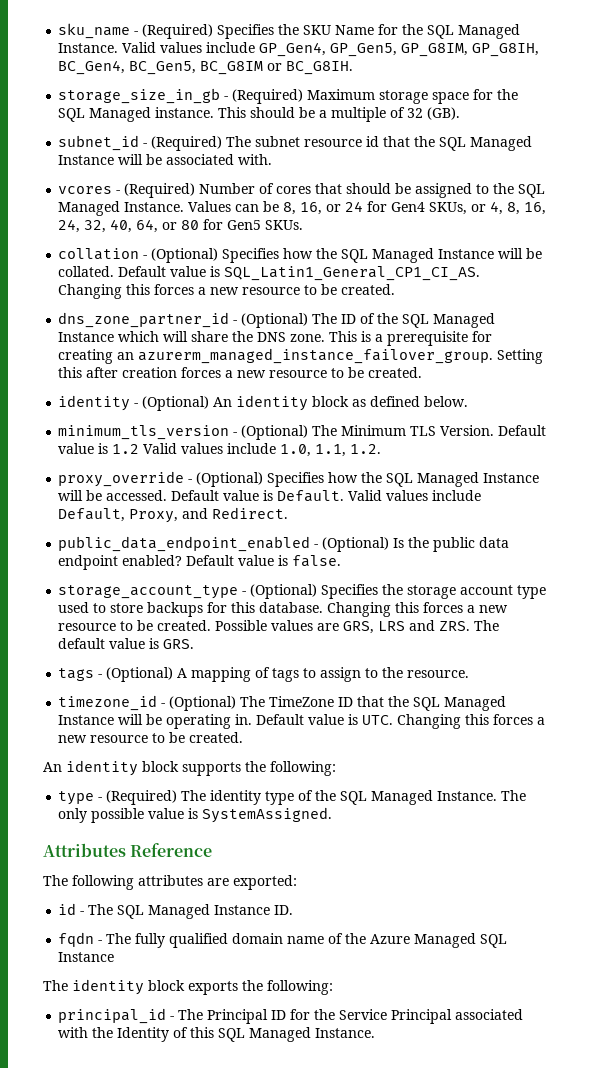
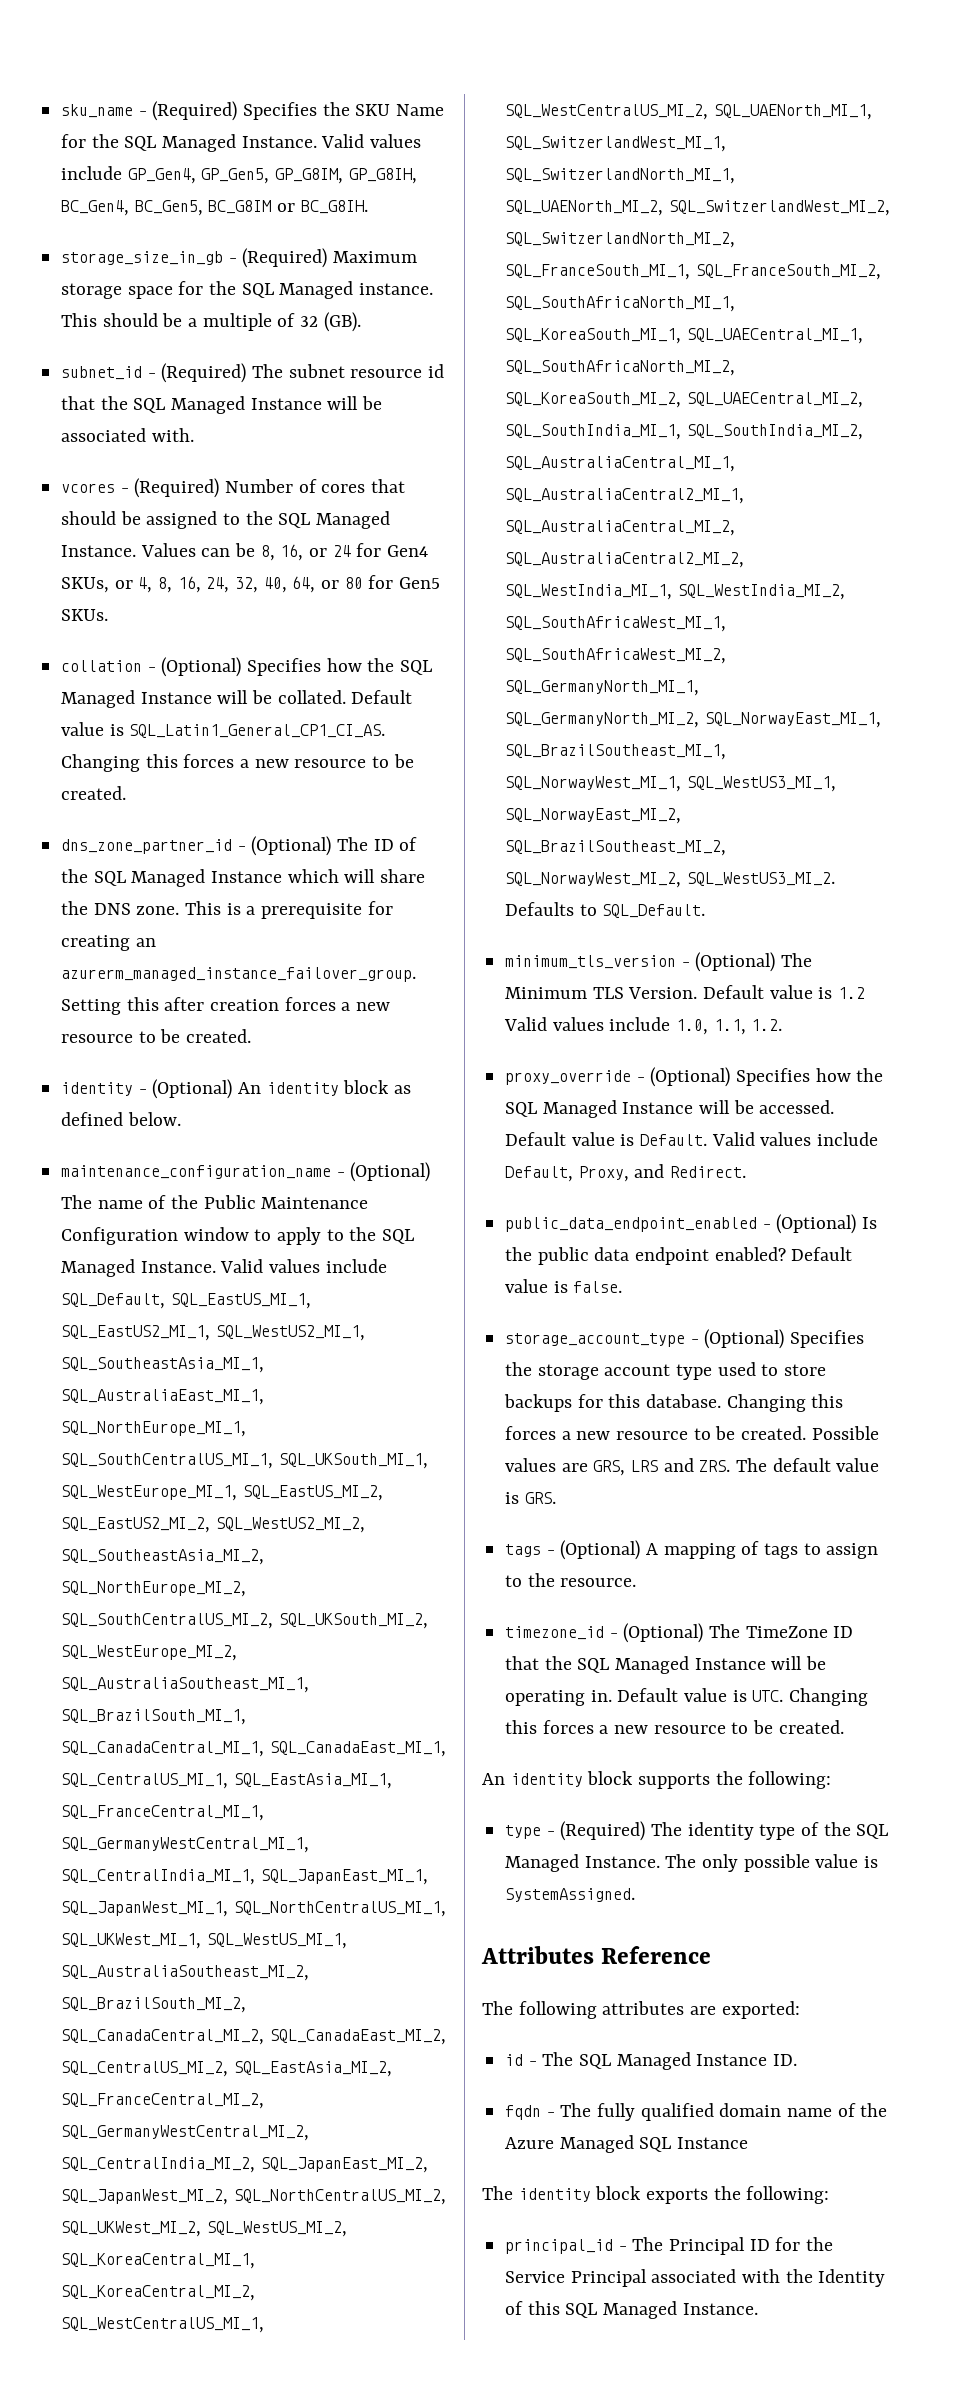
+ maintenance_configuration_name - (Optional) The name of the Public Maintenance Configuration window to apply to the SQL Managed Instance. Valid values include SQL_Default, SQL_EastUS_MI_1, SQL_EastUS2_MI_1, SQL_WestUS2_MI_1, SQL_SoutheastAsia_MI_1, SQL_AustraliaEast_MI_1, SQL_NorthEurope_MI_1, SQL_SouthCentralUS_MI_1, SQL_UKSouth_MI_1, SQL_WestEurope_MI_1, SQL_EastUS_MI_2, SQL_EastUS2_MI_2, SQL_WestUS2_MI_2, SQL_SoutheastAsia_MI_2, SQL_NorthEurope_MI_2, SQL_SouthCentralUS_MI_2, SQL_UKSouth_MI_2, SQL_WestEurope_MI_2, SQL_AustraliaSoutheast_MI_1, SQL_BrazilSouth_MI_1, SQL_CanadaCentral_MI_1, SQL_CanadaEast_MI_1, SQL_CentralUS_MI_1, SQL_EastAsia_MI_1, SQL_FranceCentral_MI_1, SQL_GermanyWestCentral_MI_1, SQL_CentralIndia_MI_1, SQL_JapanEast_MI_1, SQL_JapanWest_MI_1, SQL_NorthCentralUS_MI_1, SQL_UKWest_MI_1, SQL_WestUS_MI_1, SQL_AustraliaSoutheast_MI_2, SQL_BrazilSouth_MI_2, SQL_CanadaCentral_MI_2, SQL_CanadaEast_MI_2, SQL_CentralUS_MI_2, SQL_EastAsia_MI_2, SQL_FranceCentral_MI_2, SQL_GermanyWestCentral_MI_2, SQL_CentralIndia_MI_2, SQL_JapanEast_MI_2, SQL_JapanWest_MI_2, SQL_NorthCentralUS_MI_2, SQL_UKWest_MI_2, SQL_WestUS_MI_2, SQL_KoreaCentral_MI_1, SQL_KoreaCentral_MI_2, SQL_WestCentralUS_MI_1, SQL_WestCentralUS_MI_2, SQL_UAENorth_MI_1, SQL_SwitzerlandWest_MI_1, SQL_SwitzerlandNorth_MI_1, SQL_UAENorth_MI_2, SQL_SwitzerlandWest_MI_2, SQL_SwitzerlandNorth_MI_2, SQL_FranceSouth_MI_1, SQL_FranceSouth_MI_2, SQL_SouthAfricaNorth_MI_1, SQL_KoreaSouth_MI_1, SQL_UAECentral_MI_1, SQL_SouthAfricaNorth_MI_2, SQL_KoreaSouth_MI_2, SQL_UAECentral_MI_2, SQL_SouthIndia_MI_1, SQL_SouthIndia_MI_2, SQL_AustraliaCentral_MI_1, SQL_AustraliaCentral2_MI_1, SQL_AustraliaCentral_MI_2, SQL_AustraliaCentral2_MI_2, SQL_WestIndia_MI_1, SQL_WestIndia_MI_2, SQL_SouthAfricaWest_MI_1, SQL_SouthAfricaWest_MI_2, SQL_GermanyNorth_MI_1, SQL_GermanyNorth_MI_2, SQL_NorwayEast_MI_1, SQL_BrazilSoutheast_MI_1, SQL_NorwayWest_MI_1, SQL_WestUS3_MI_1, SQL_NorwayEast_MI_2, SQL_BrazilSoutheast_MI_2, SQL_NorwayWest_MI_2, SQL_WestUS3_MI_2. Defaults to SQL_Default.

